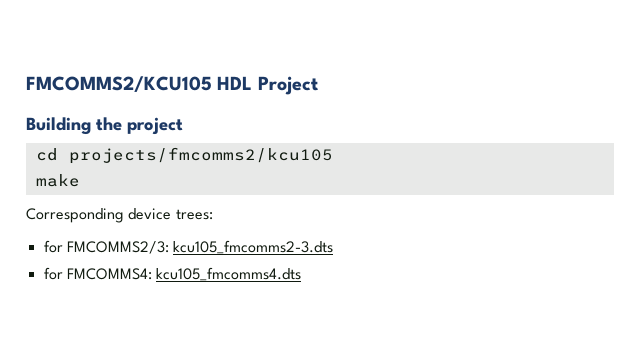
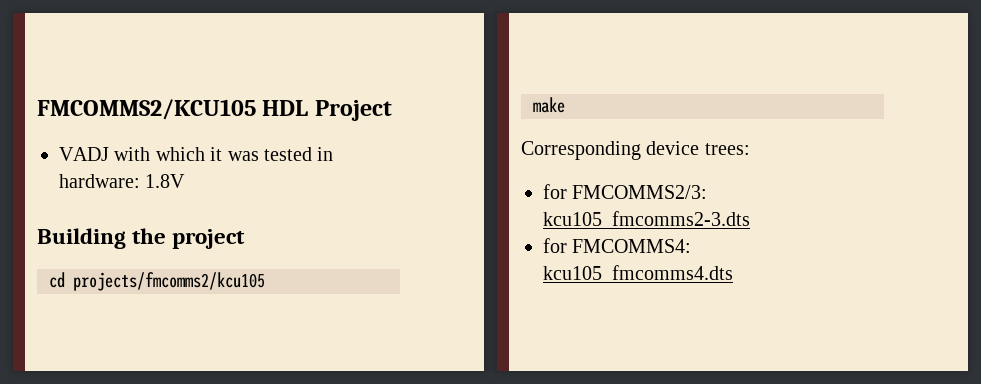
+ VADJ with which it was tested in hardware: 1.8V

